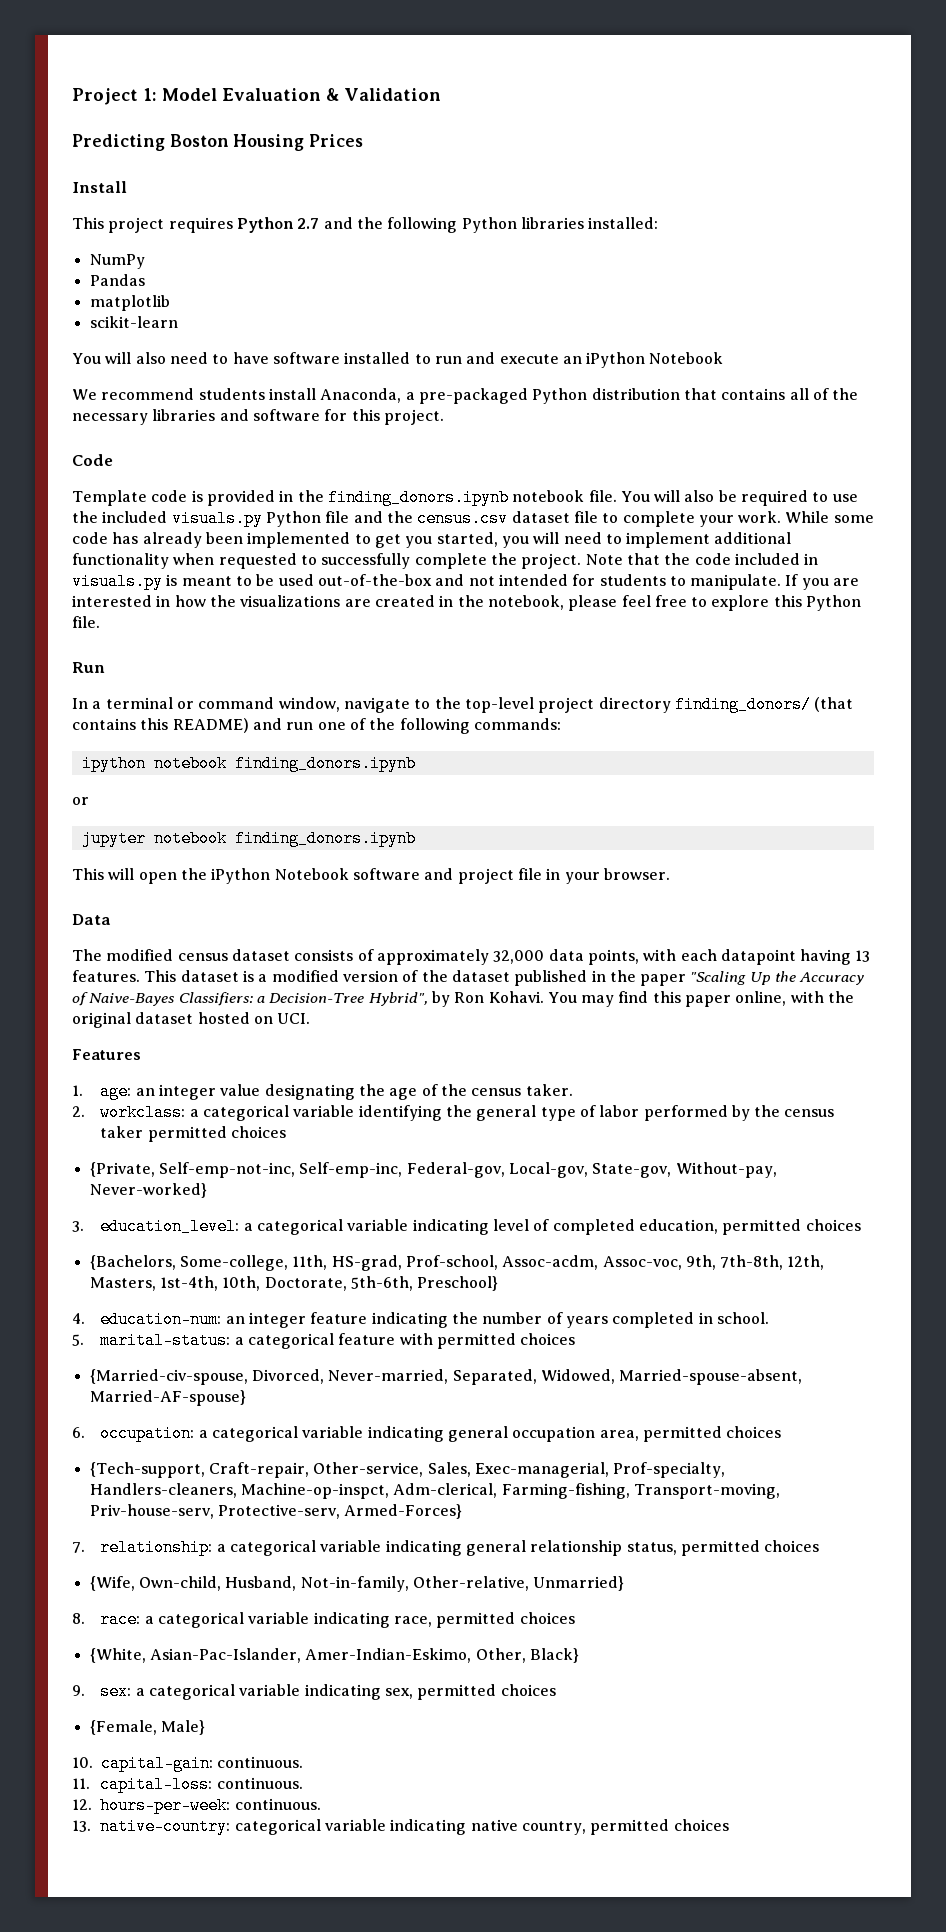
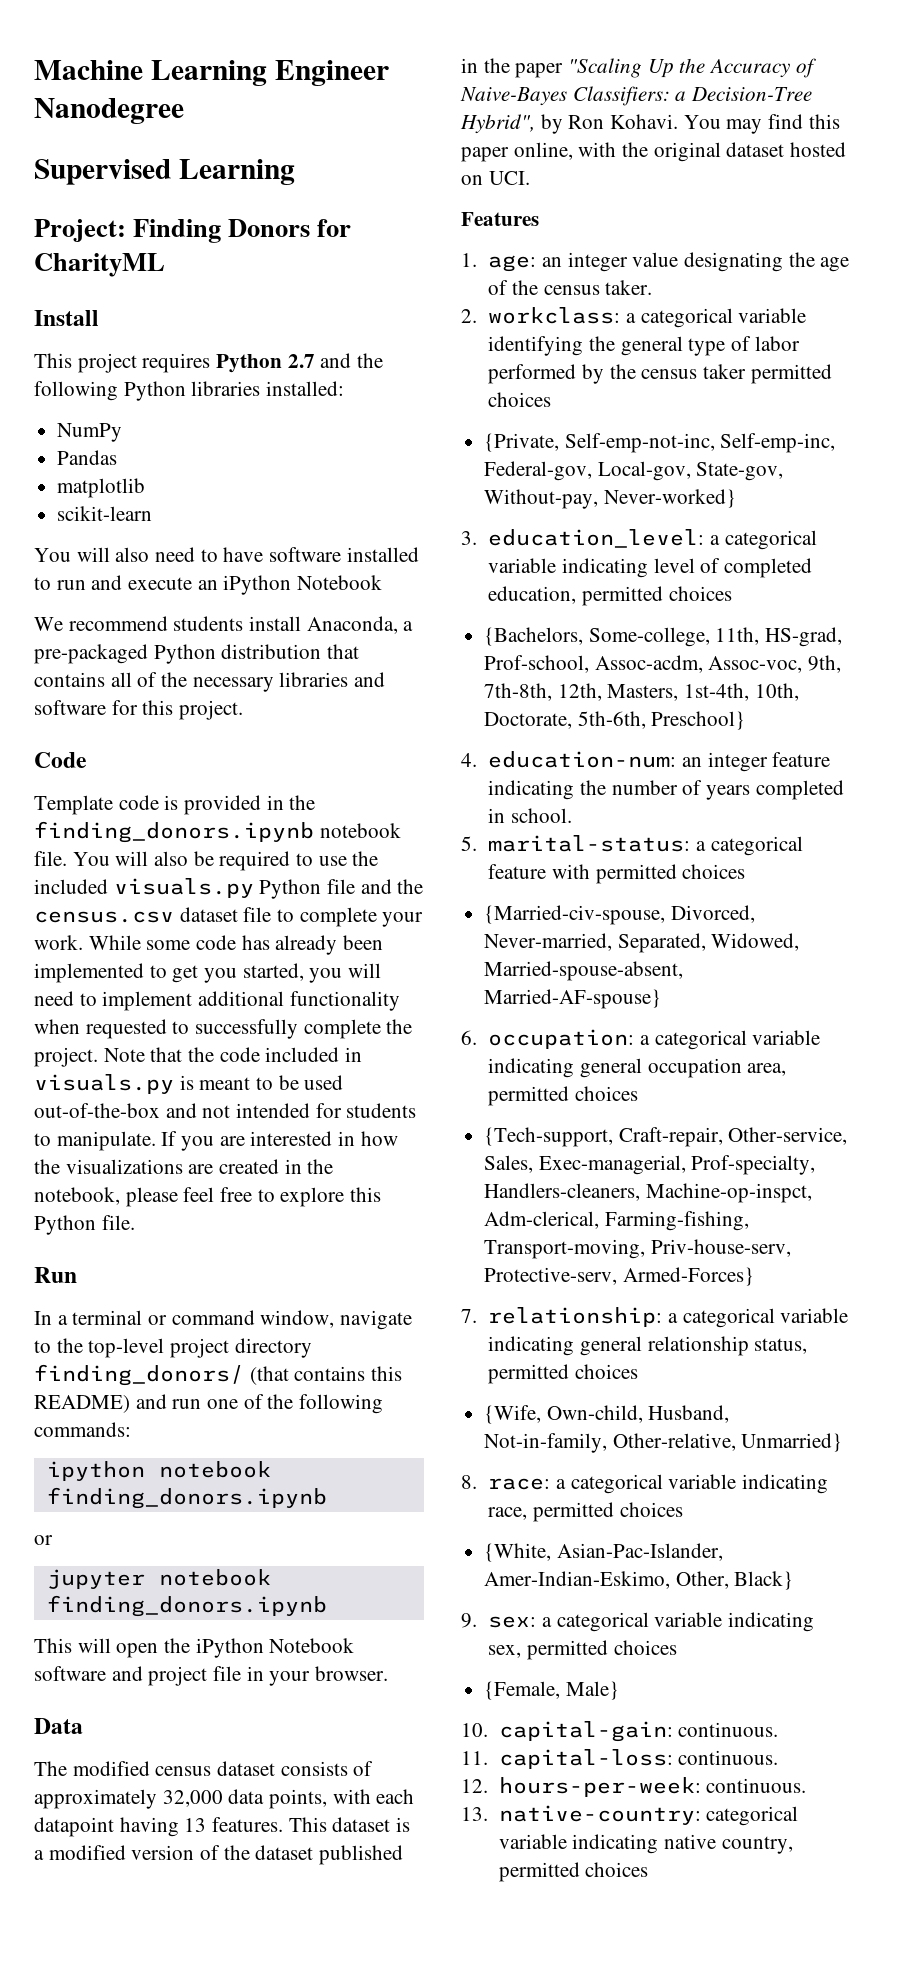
- Project 1: Model Evaluation & Validation
- Predicting Boston Housing Prices
+ Machine Learning Engineer Nanodegree
+ Supervised Learning
+ Project: Finding Donors for CharityML

